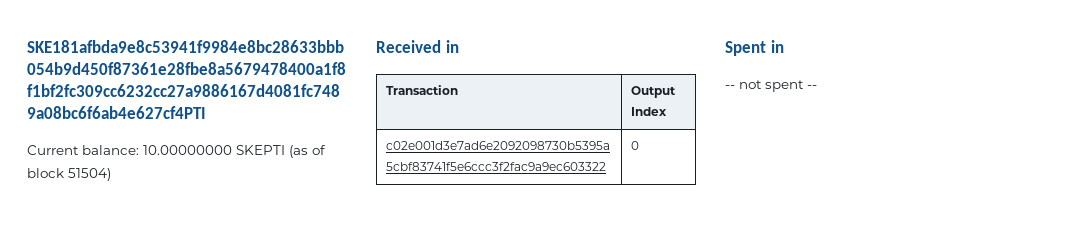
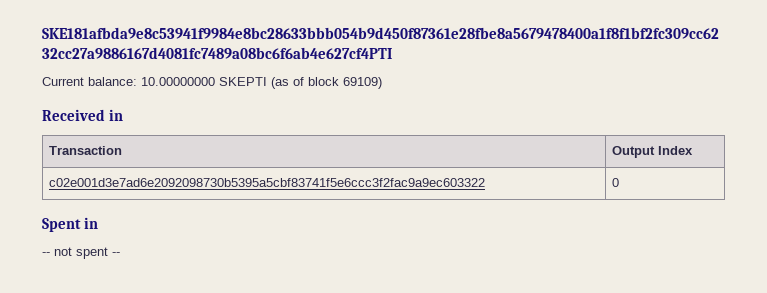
- Current balance: 10.00000000 SKEPTI (as of block 51504)
+ Current balance: 10.00000000 SKEPTI (as of block 69109)

